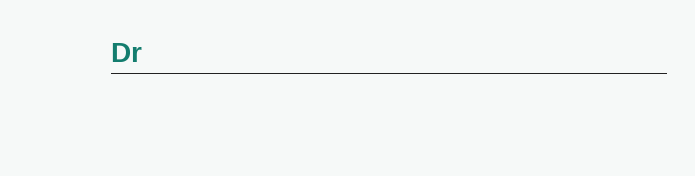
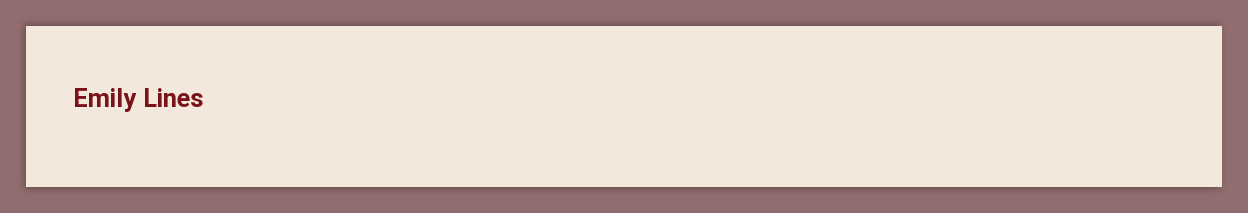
- Dr
+ Emily Lines

